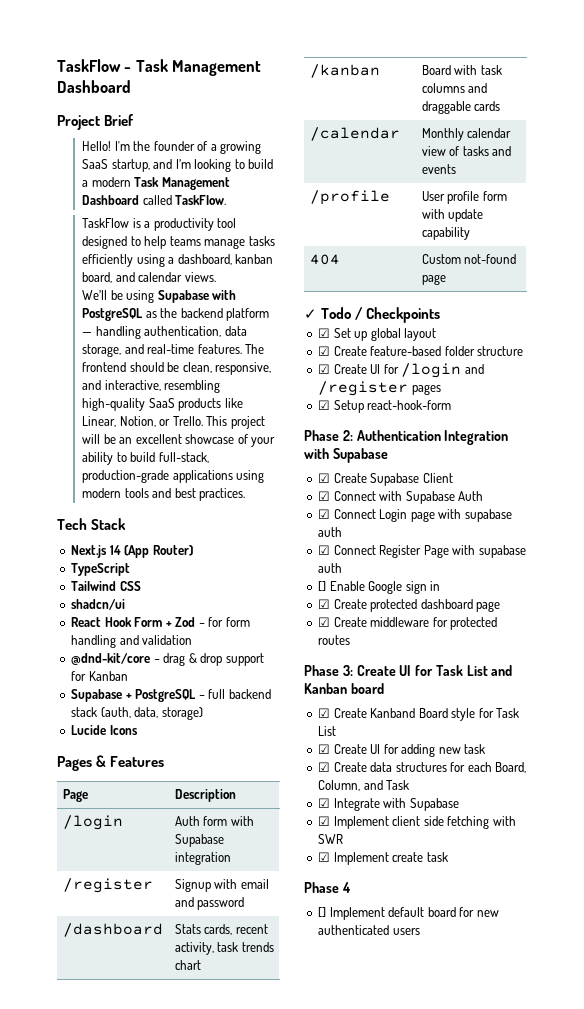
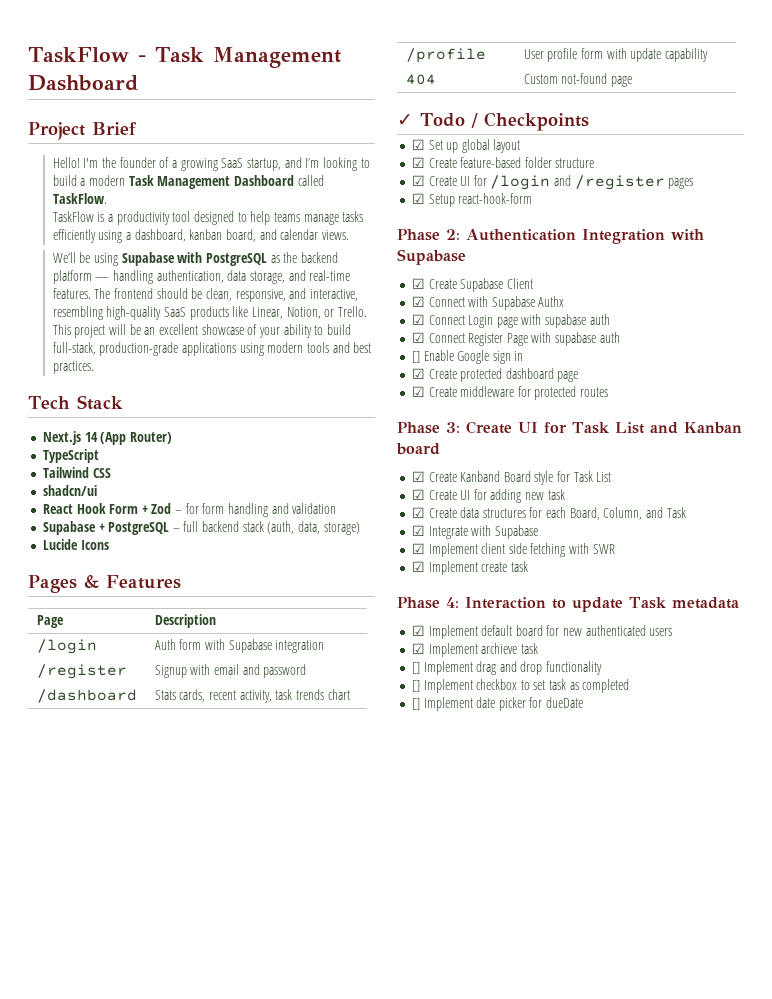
- @dnd-kit/core – drag & drop support for Kanban
- /kanban | Board with task columns and draggable cards
- /calendar | Monthly calendar view of tasks and events
- ☑ Connect with Supabase Auth
+ ☑ Connect with Supabase Authx
- Phase 4
- [] Implement default board for new authenticated users
+ Phase 4: Interaction to update Task metadata
+ ☑ Implement default board for new authenticated users
+ ☑ Implement archieve task
+ [] Implement drag and drop functionality
+ [] Implement checkbox to set task as completed
+ [] Implement date picker for dueDate

